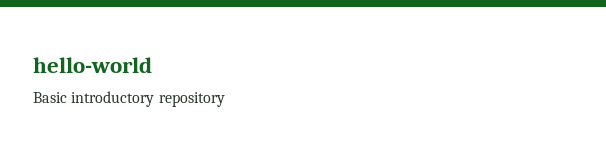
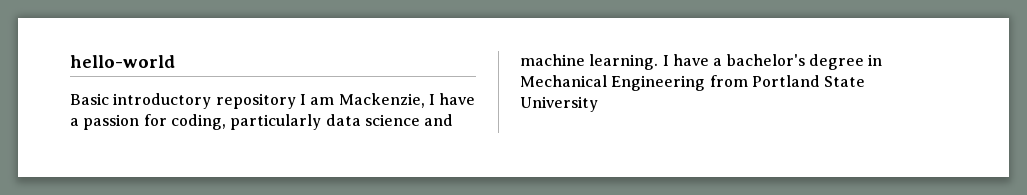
- Basic introductory repository
+ Basic introductory repository I am Mackenzie, I have a passion for coding, particularly data science and machine learning. I have a bachelor's degree in Mechanical Engineering from Portland State University

